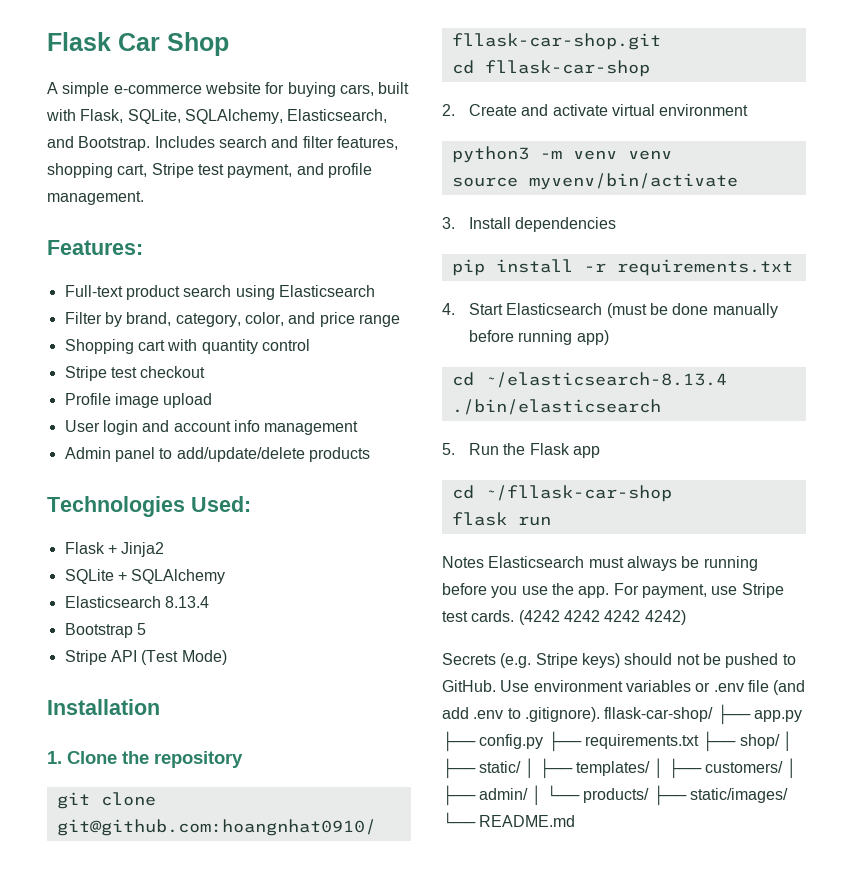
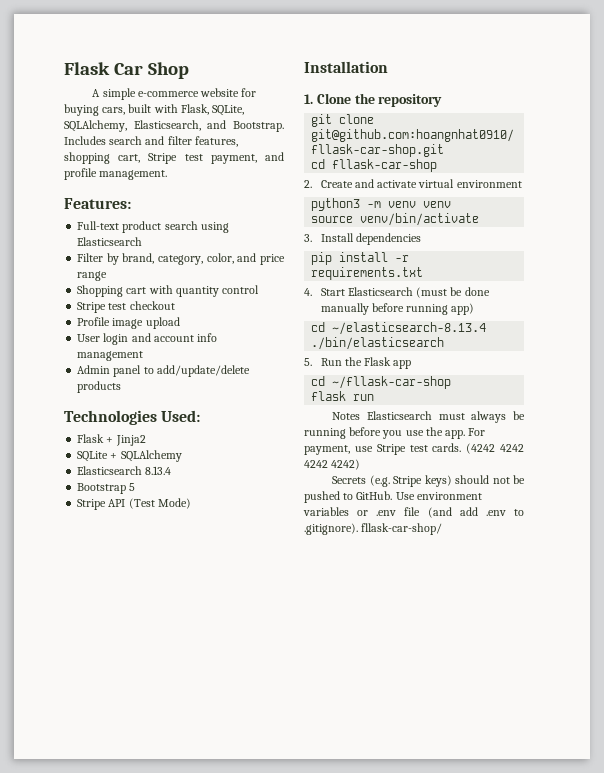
- source myvenv/bin/activate
+ source venv/bin/activate
- Use environment variables or .env file (and add .env to .gitignore). fllask-car-shop/ ├── app.py ├── config.py ├── requirements.txt ├── shop/ │ ├── static/ │ ├── templates/ │ ├── customers/ │ ├── admin/ │ └── products/ ├── static/images/ └── README.md
+ Use environment variables or .env file (and add .env to .gitignore). fllask-car-shop/

